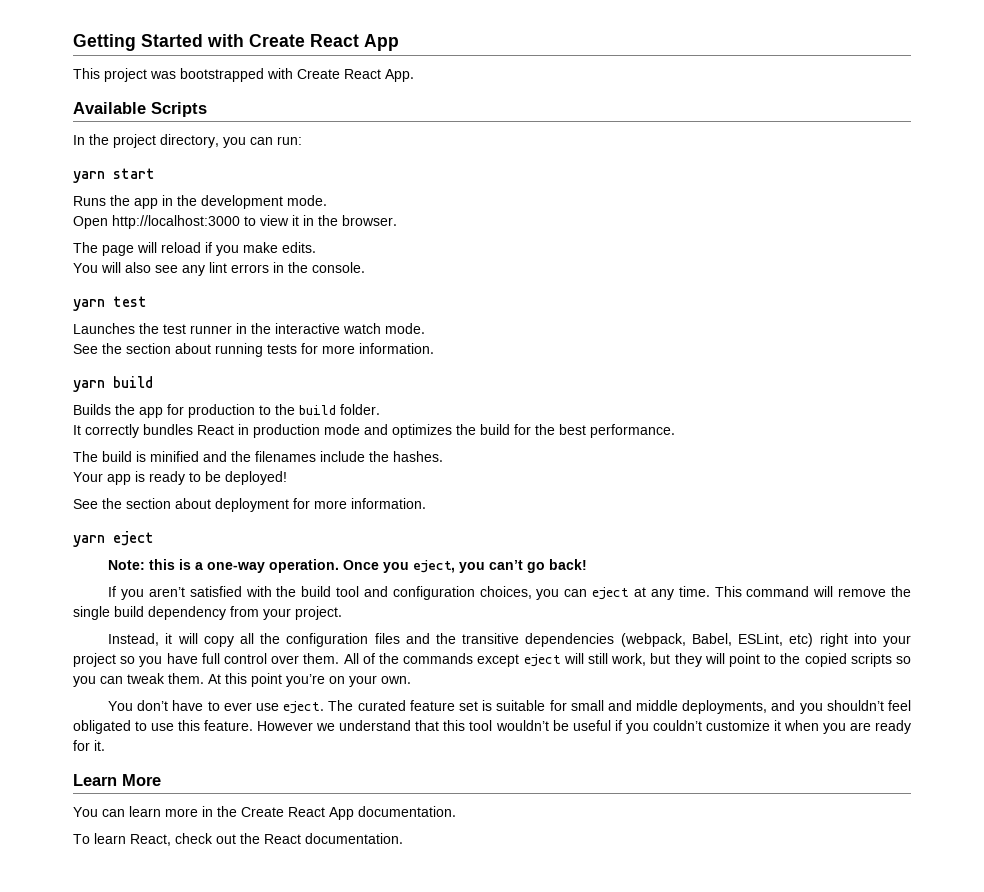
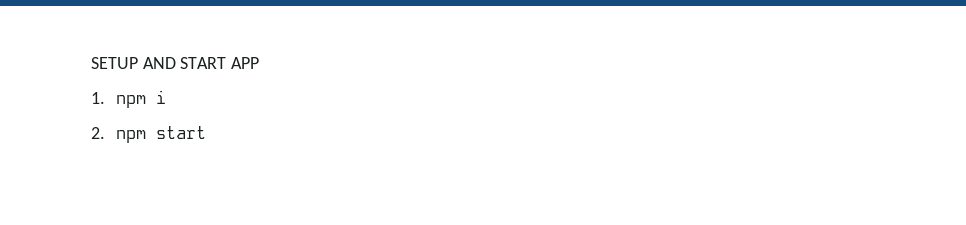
- Getting Started with Create React App
- This project was bootstrapped with Create React App.
- Available Scripts
- In the project directory, you can run:
- yarn start
- Runs the app in the development mode.
- Open http://localhost:3000 to view it in the browser.
- The page will reload if you make edits.
- You will also see any lint errors in the console.
- yarn test
- Launches the test runner in the interactive watch mode.
- See the section about running tests for more information.
- yarn build
- Builds the app for production to the build folder.
- It correctly bundles React in production mode and optimizes the build for the best performance.
- The build is minified and the filenames include the hashes.
- Your app is ready to be deployed!
- See the section about deployment for more information.
- yarn eject
- Note: this is a one-way operation. Once you eject, you can’t go back!
- If you aren’t satisfied with the build tool and configuration choices, you can eject at any time. This command will remove the single build dependency from your project.
- Instead, it will copy all the configuration files and the transitive dependencies (webpack, Babel, ESLint, etc) right into your project so you have full control over them. All of the commands except eject will still work, but they will point to the copied scripts so you can tweak them. At this point you’re on your own.
- You don’t have to ever use eject. The curated feature set is suitable for small and middle deployments, and you shouldn’t feel obligated to use this feature. However we understand that this tool wouldn’t be useful if you couldn’t customize it when you are ready for it.
- Learn More
- You can learn more in the Create React App documentation.
- To learn React, check out the React documentation.
+ SETUP AND START APP
+ 1. npm i
+ 2. npm start

